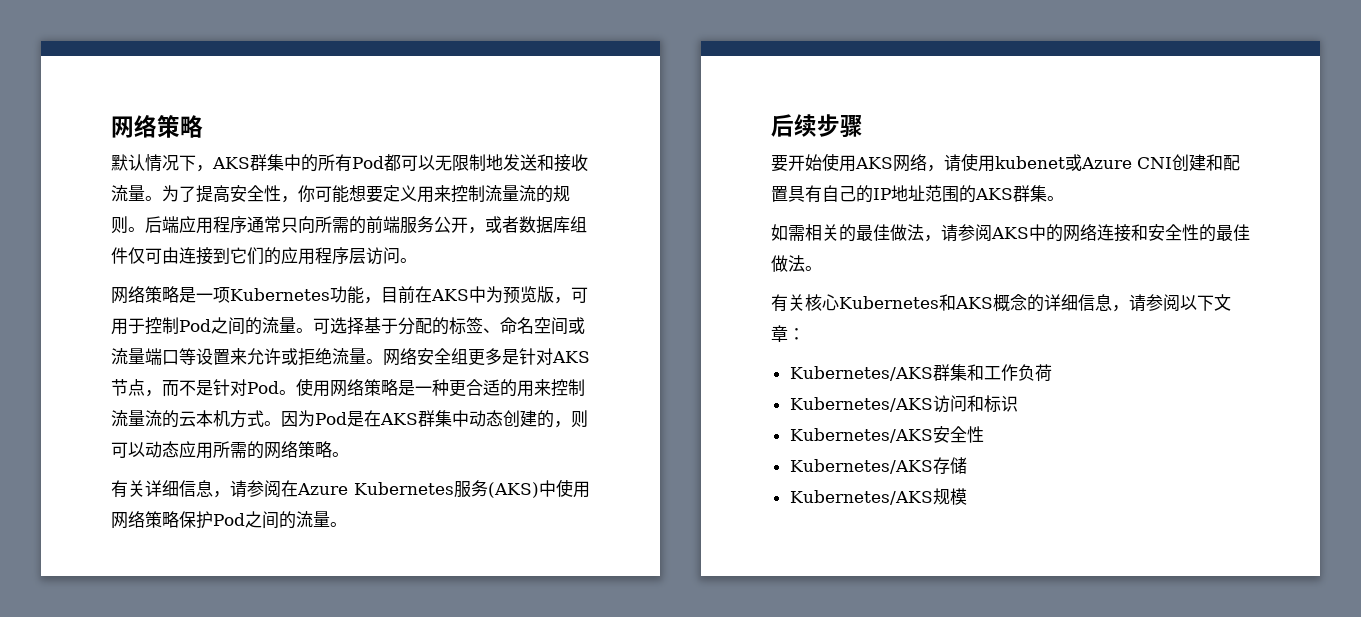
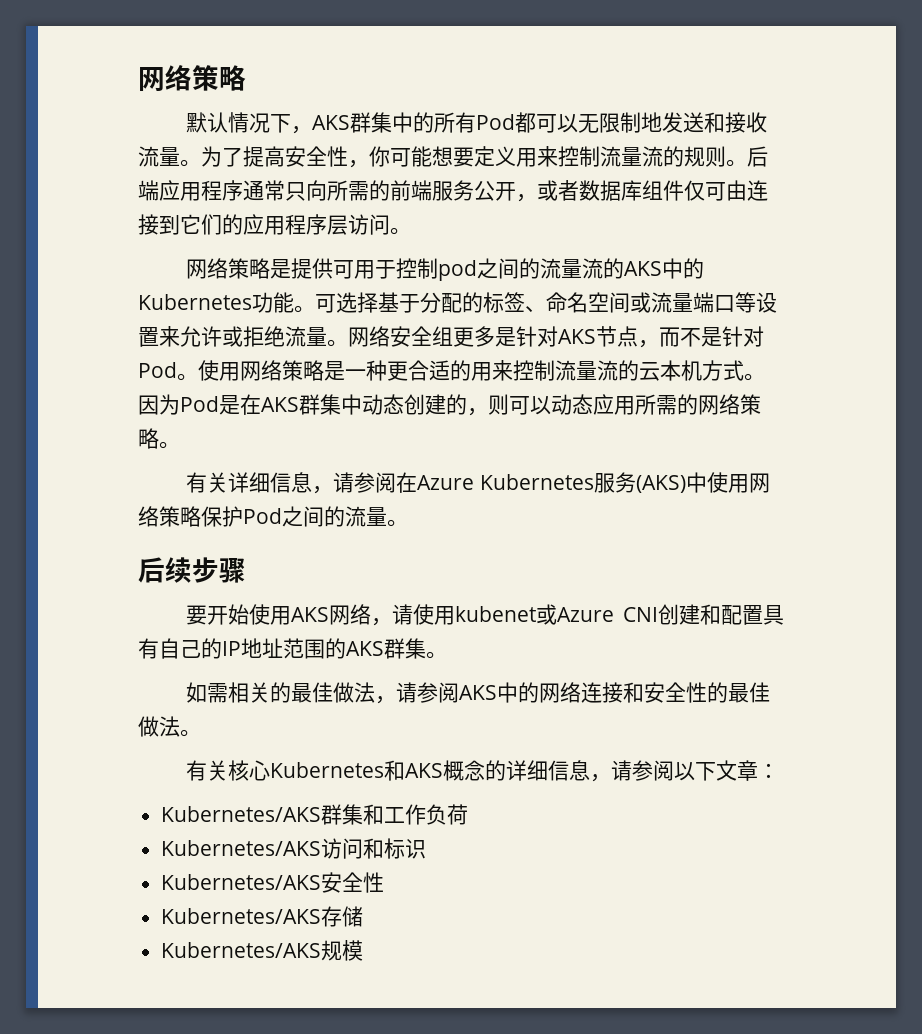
- 网络策略是一项Kubernetes功能，目前在AKS中为预览版，可用于控制Pod之间的流量。
+ 网络策略是提供可用于控制pod之间的流量流的AKS中的Kubernetes功能。

